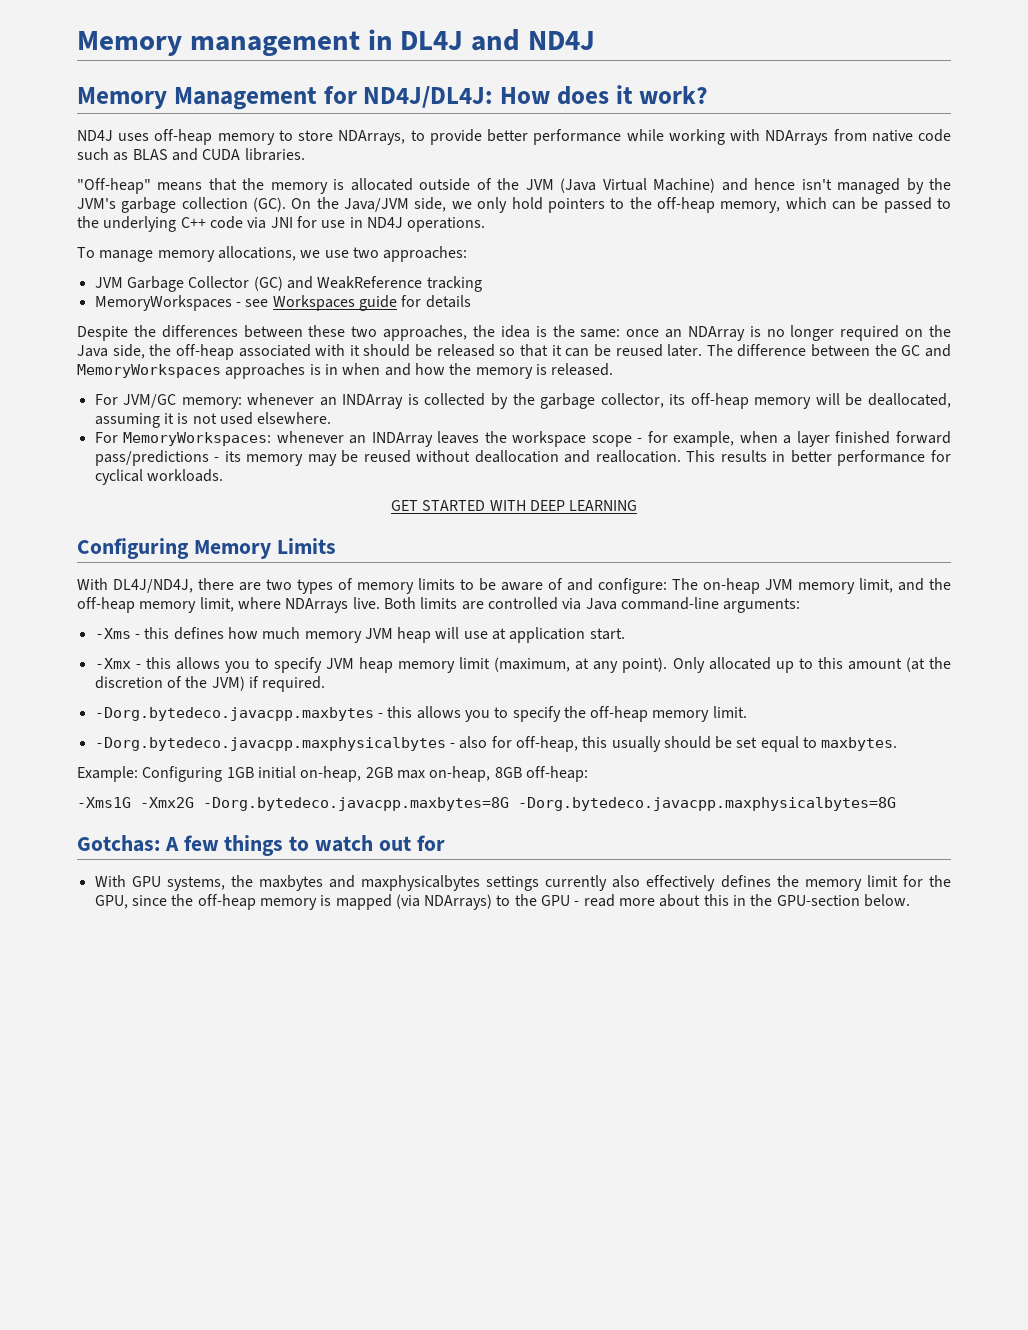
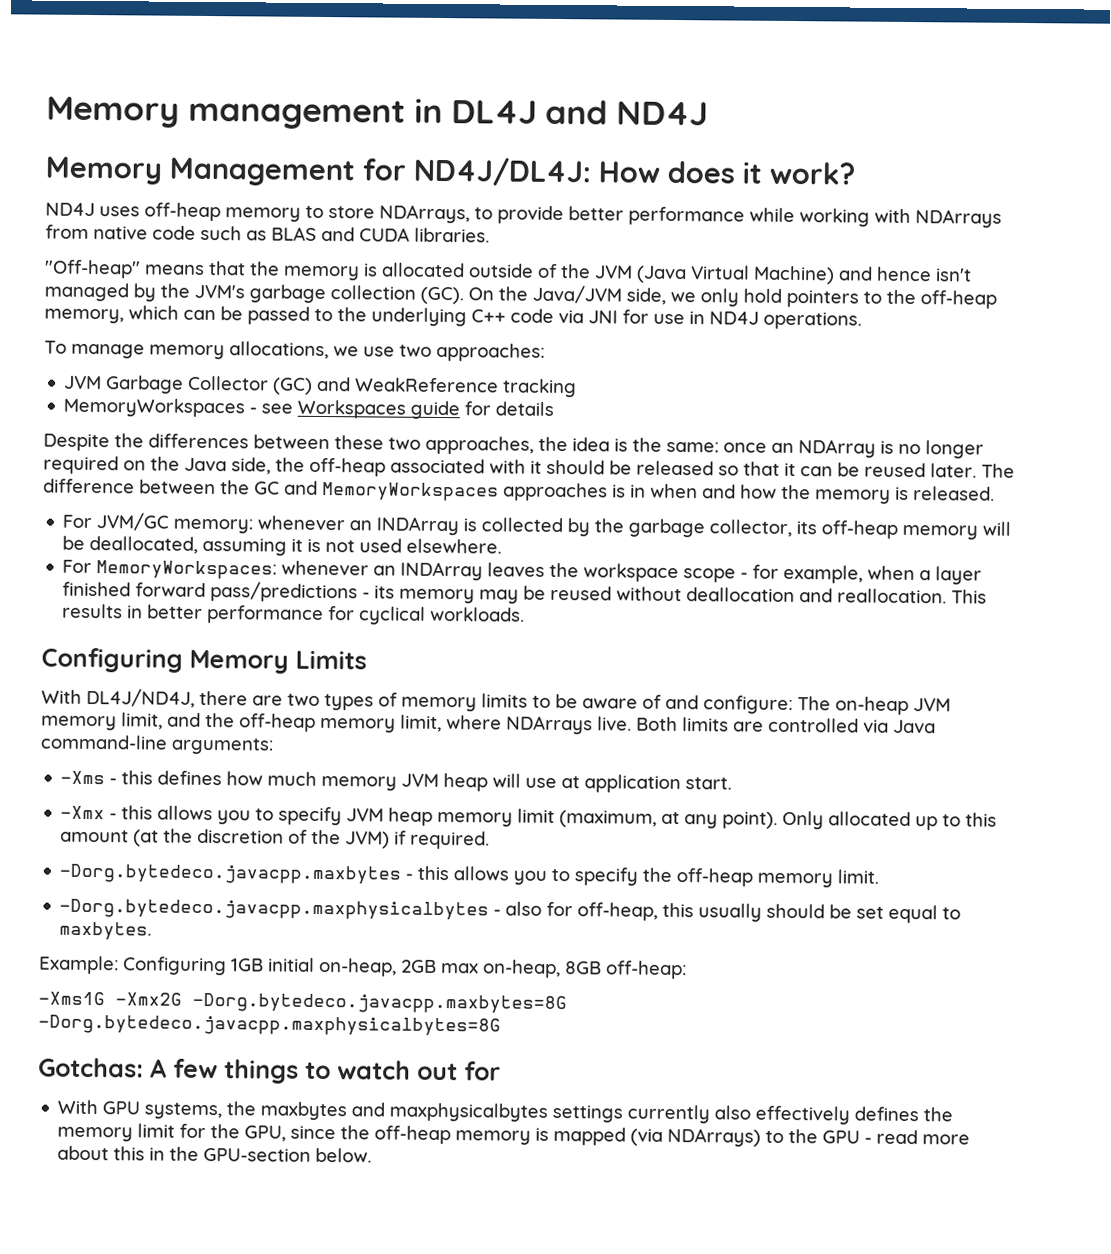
- GET STARTED WITH DEEP LEARNING

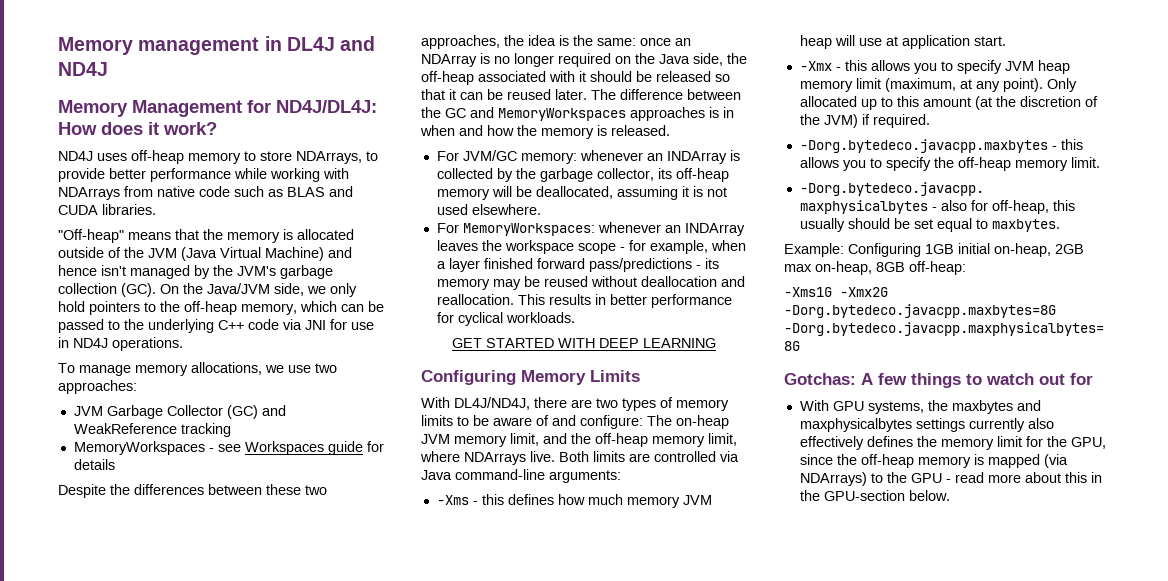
+ GET STARTED WITH DEEP LEARNING

